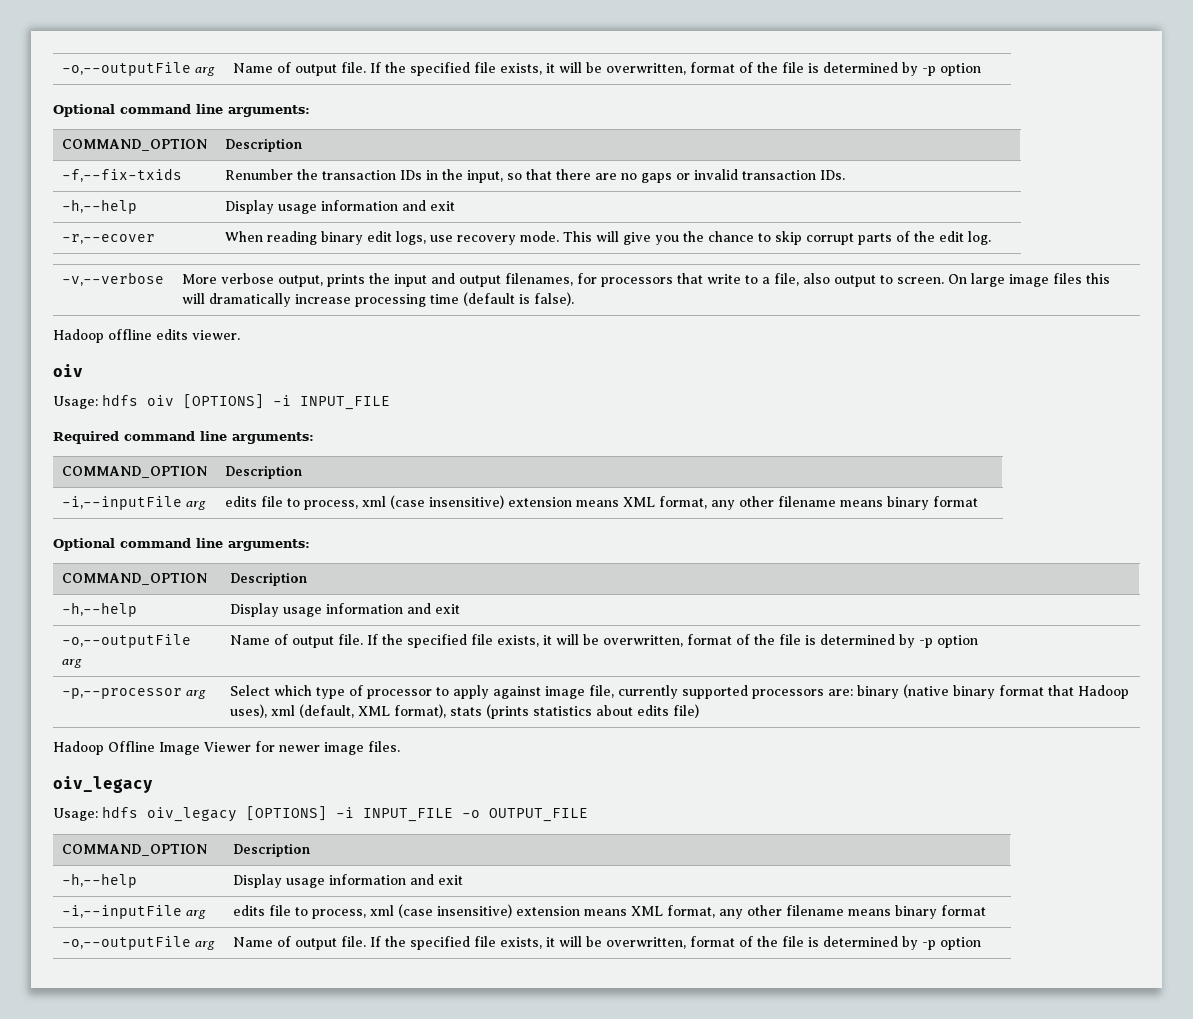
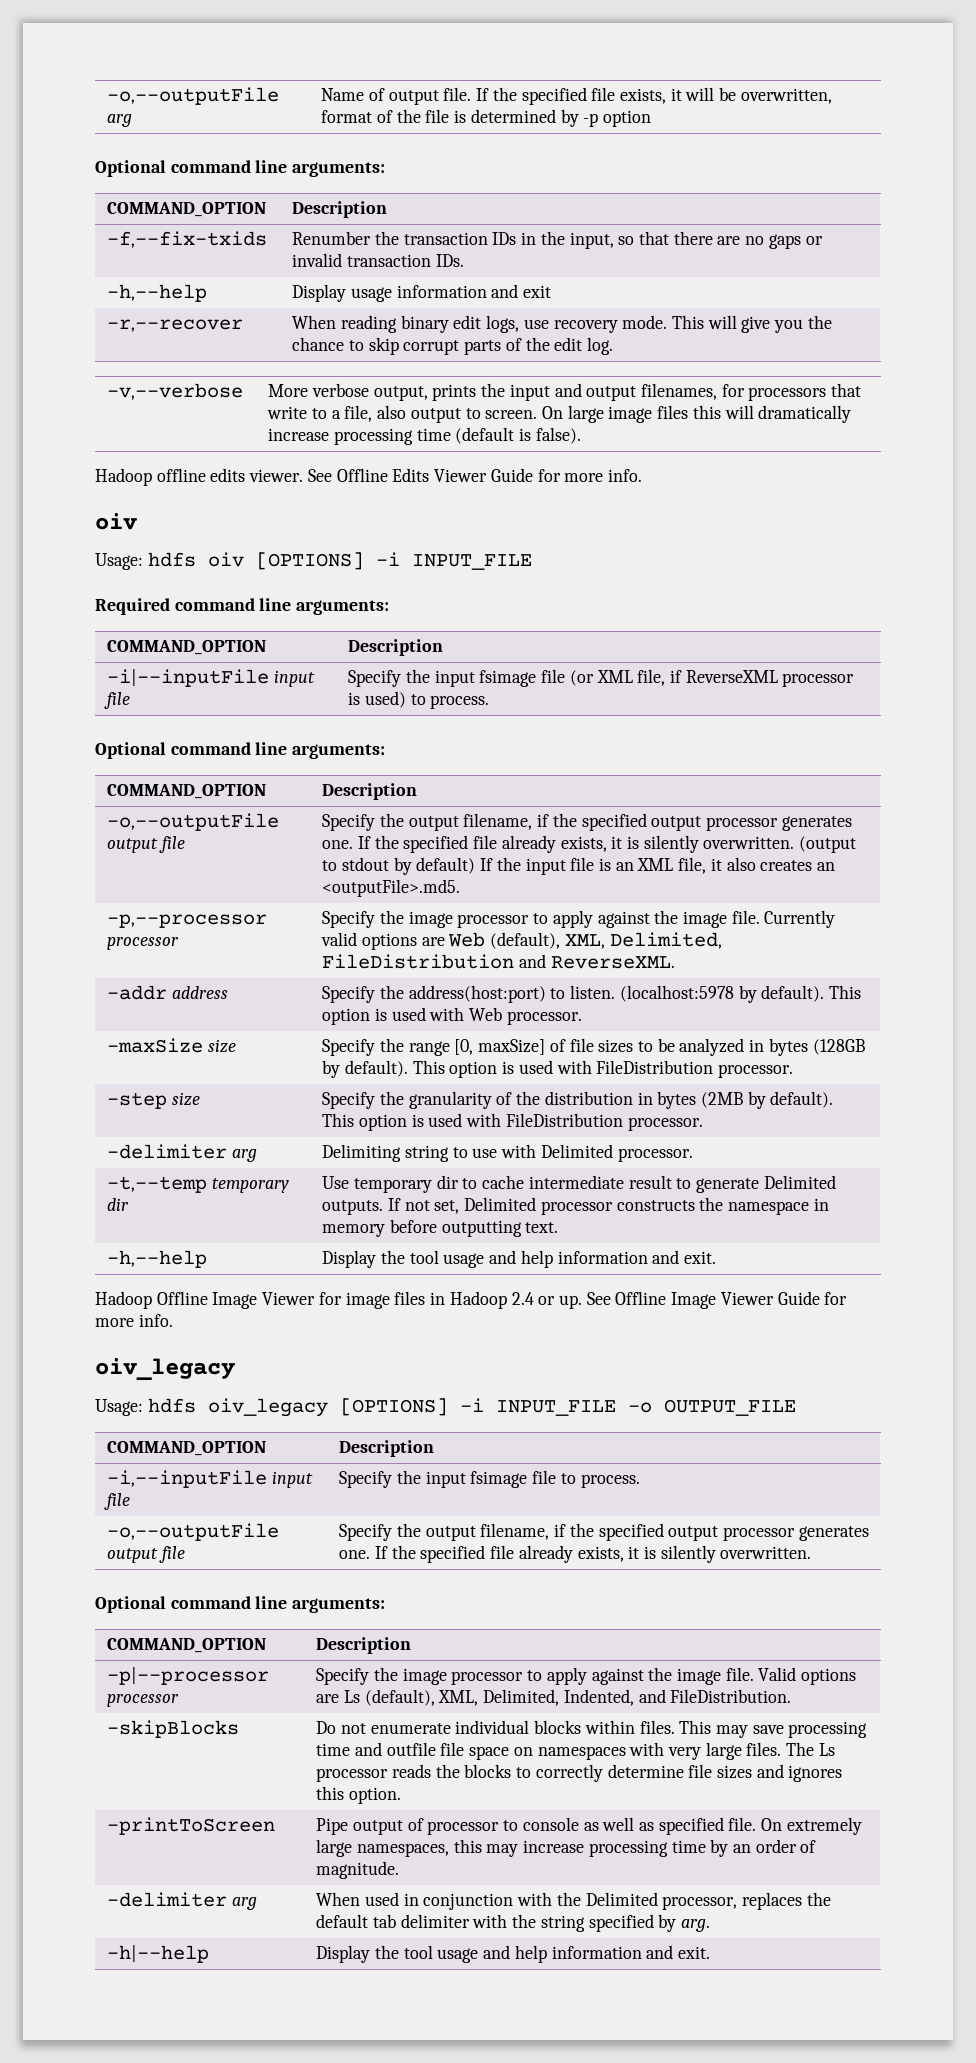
- -r,--ecover | When reading binary edit logs, use recovery mode. This will give you the chance to skip corrupt parts of the edit log.
+ -r,--recover | When reading binary edit logs, use recovery mode. This will give you the chance to skip corrupt parts of the edit log.
+ See Offline Edits Viewer Guide for more info.
  Required command line arguments:
  COMMAND_OPTION | Description
- -i,--inputFile arg | edits file to process, xml (case insensitive) extension means XML format, any other filename means binary format
+ -i|--inputFile input file | Specify the input fsimage file (or XML file, if ReverseXML processor is used) to process.
  Optional command line arguments:
  COMMAND_OPTION | Description
- -h,--help | Display usage information and exit
- -o,--outputFile arg | Name of output file. If the specified file exists, it will be overwritten, format of the file is determined by -p option
- -p,--processor arg | Select which type of processor to apply against image file, currently supported processors are: binary (native binary format that Hadoop uses), xml (default, XML format), stats (prints statistics about edits file)
+ -o,--outputFile output file | Specify the output filename, if the specified output processor generates one. If the specified file already exists, it is silently overwritten. (output to stdout by default) If the input file is an XML file, it also creates an <outputFile>.md5.
+ -p,--processor processor | Specify the image processor to apply against the image file. Currently valid options are Web (default), XML, Delimited, FileDistribution and ReverseXML.
+ -addr address | Specify the address(host:port) to listen. (localhost:5978 by default). This option is used with Web processor.
+ -maxSize size | Specify the range [0, maxSize] of file sizes to be analyzed in bytes (128GB by default). This option is used with FileDistribution processor.
+ -step size | Specify the granularity of the distribution in bytes (2MB by default). This option is used with FileDistribution processor.
+ -delimiter arg | Delimiting string to use with Delimited processor.
+ -t,--temp temporary dir | Use temporary dir to cache intermediate result to generate Delimited outputs. If not set, Delimited processor constructs the namespace in memory before outputting text.
+ -h,--help | Display the tool usage and help information and exit.
- Hadoop Offline Image Viewer for newer image files.
+ Hadoop Offline Image Viewer for image files in Hadoop 2.4 or up. See Offline Image Viewer Guide for more info.
  Usage: hdfs oiv_legacy [OPTIONS] -i INPUT_FILE -o OUTPUT_FILE
  COMMAND_OPTION | Description
- -h,--help | Display usage information and exit
- -i,--inputFile arg | edits file to process, xml (case insensitive) extension means XML format, any other filename means binary format
- -o,--outputFile arg | Name of output file. If the specified file exists, it will be overwritten, format of the file is determined by -p option
+ -i,--inputFile input file | Specify the input fsimage file to process.
+ -o,--outputFile output file | Specify the output filename, if the specified output processor generates one. If the specified file already exists, it is silently overwritten.
+ Optional command line arguments:
+ COMMAND_OPTION | Description
+ -p|--processor processor | Specify the image processor to apply against the image file. Valid options are Ls (default), XML, Delimited, Indented, and FileDistribution.
+ -skipBlocks | Do not enumerate individual blocks within files. This may save processing time and outfile file space on namespaces with very large files. The Ls processor reads the blocks to correctly determine file sizes and ignores this option.
+ -printToScreen | Pipe output of processor to console as well as specified file. On extremely large namespaces, this may increase processing time by an order of magnitude.
+ -delimiter arg | When used in conjunction with the Delimited processor, replaces the default tab delimiter with the string specified by arg.
+ -h|--help | Display the tool usage and help information and exit.

